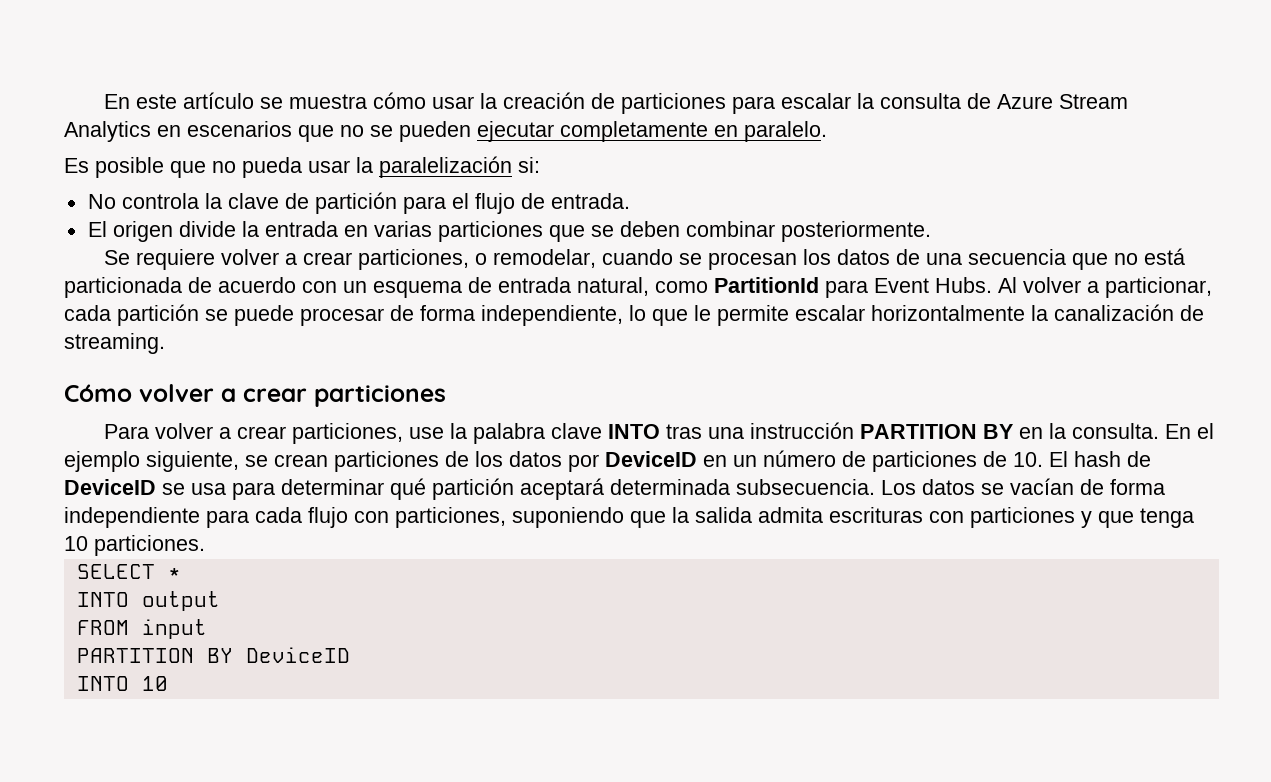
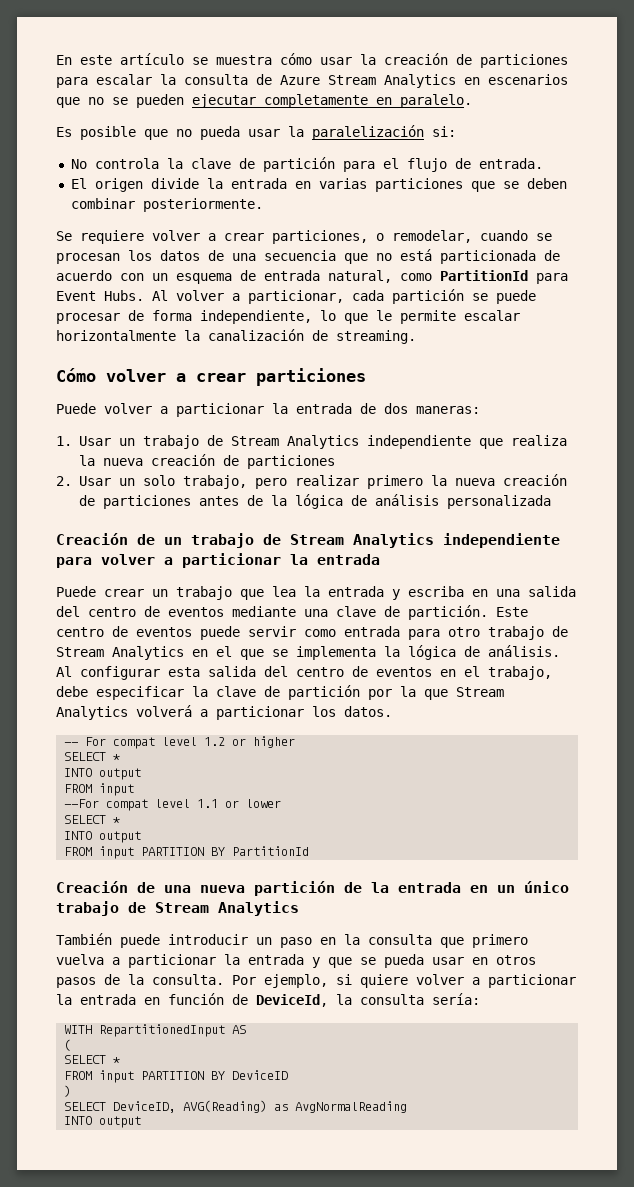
- Para volver a crear particiones, use la palabra clave INTO tras una instrucción PARTITION BY en la consulta. En el ejemplo siguiente, se crean particiones de los datos por DeviceID en un número de particiones de 10. El hash de DeviceID se usa para determinar qué partición aceptará determinada subsecuencia. Los datos se vacían de forma independiente para cada flujo con particiones, suponiendo que la salida admita escrituras con particiones y que tenga 10 particiones.
+ Puede volver a particionar la entrada de dos maneras:
+ 1. Usar un trabajo de Stream Analytics independiente que realiza la nueva creación de particiones
+ 2. Usar un solo trabajo, pero realizar primero la nueva creación de particiones antes de la lógica de análisis personalizada
+ Creación de un trabajo de Stream Analytics independiente para volver a particionar la entrada
+ Puede crear un trabajo que lea la entrada y escriba en una salida del centro de eventos mediante una clave de partición. Este centro de eventos puede servir como entrada para otro trabajo de Stream Analytics en el que se implementa la lógica de análisis. Al configurar esta salida del centro de eventos en el trabajo, debe especificar la clave de partición por la que Stream Analytics volverá a particionar los datos.
+ -- For compat level 1.2 or higher
- PARTITION BY DeviceID
- INTO 10
+ --For compat level 1.1 or lower
+ SELECT *
+ INTO output
+ FROM input PARTITION BY PartitionId
+ Creación de una nueva partición de la entrada en un único trabajo de Stream Analytics
+ También puede introducir un paso en la consulta que primero vuelva a particionar la entrada y que se pueda usar en otros pasos de la consulta. Por ejemplo, si quiere volver a particionar la entrada en función de DeviceId, la consulta sería:
+ WITH RepartitionedInput AS
+ (
+ SELECT *
+ FROM input PARTITION BY DeviceID
+ )
+ SELECT DeviceID, AVG(Reading) as AvgNormalReading
+ INTO output

